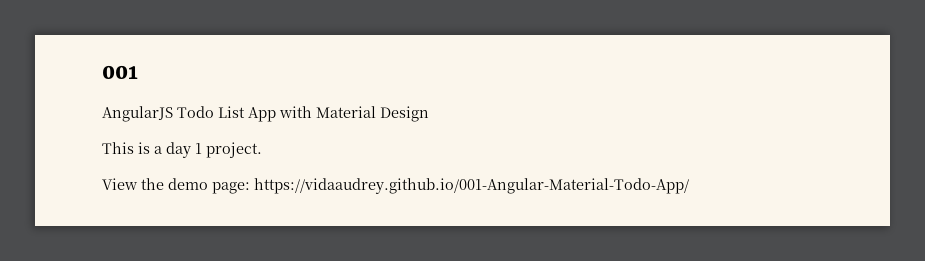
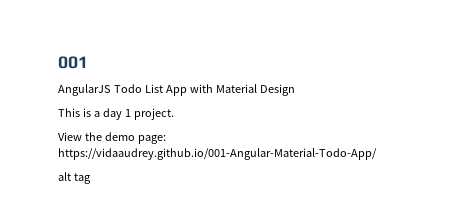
+ alt tag

